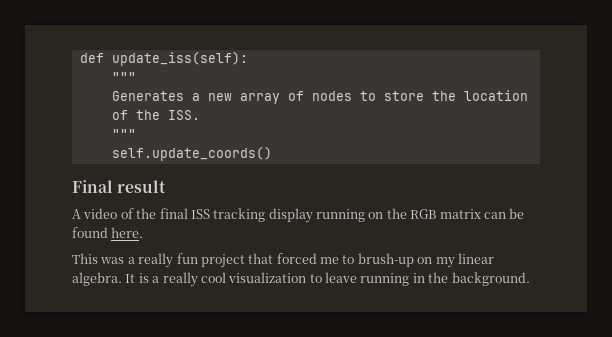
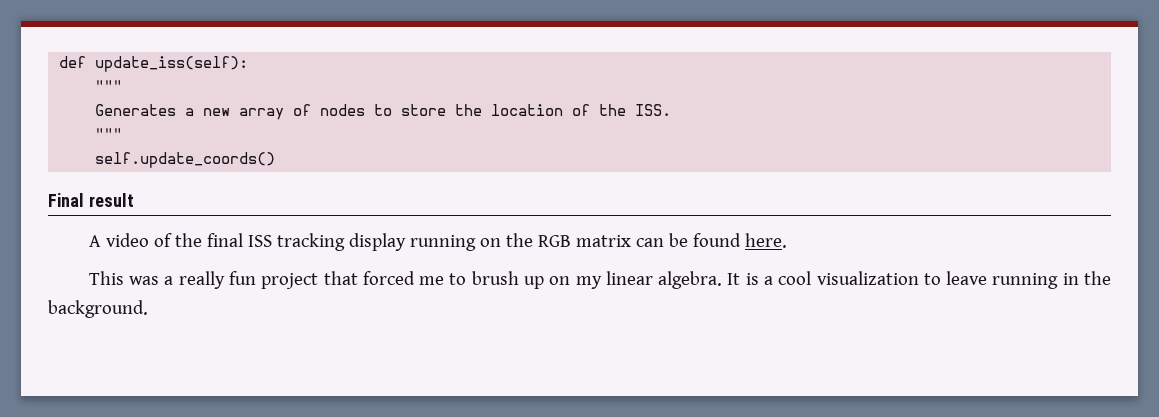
- This was a really fun project that forced me to brush-up on my linear algebra.
+ This was a really fun project that forced me to brush up on my linear algebra.
- It is a really cool visualization to leave running in the background.
+ It is a cool visualization to leave running in the background.

